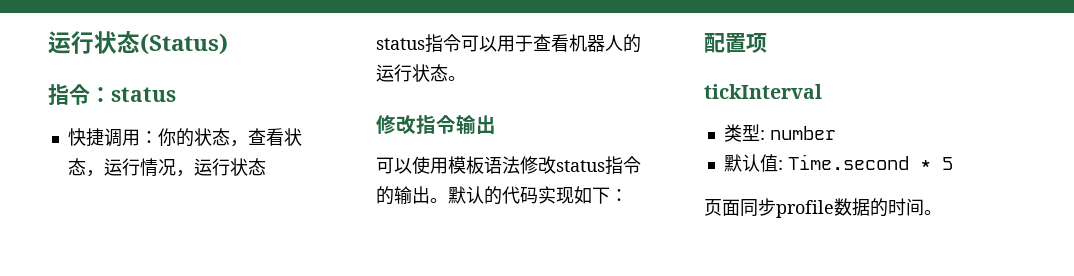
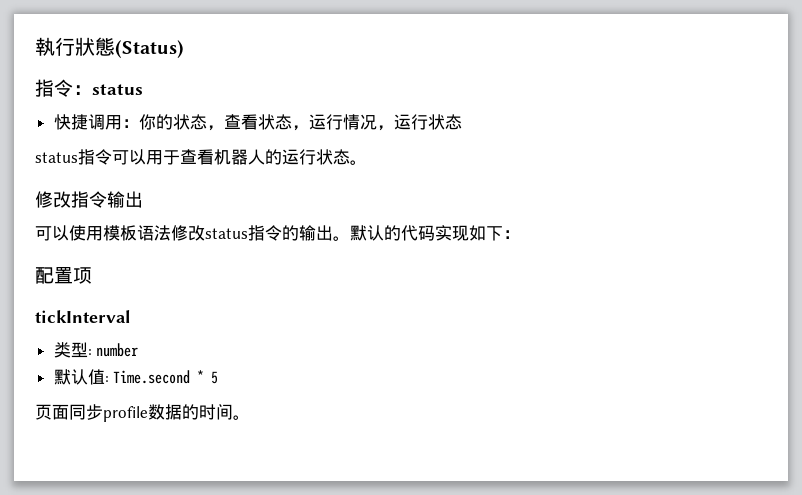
- 运行状态(Status)
+ 執行狀態(Status)

